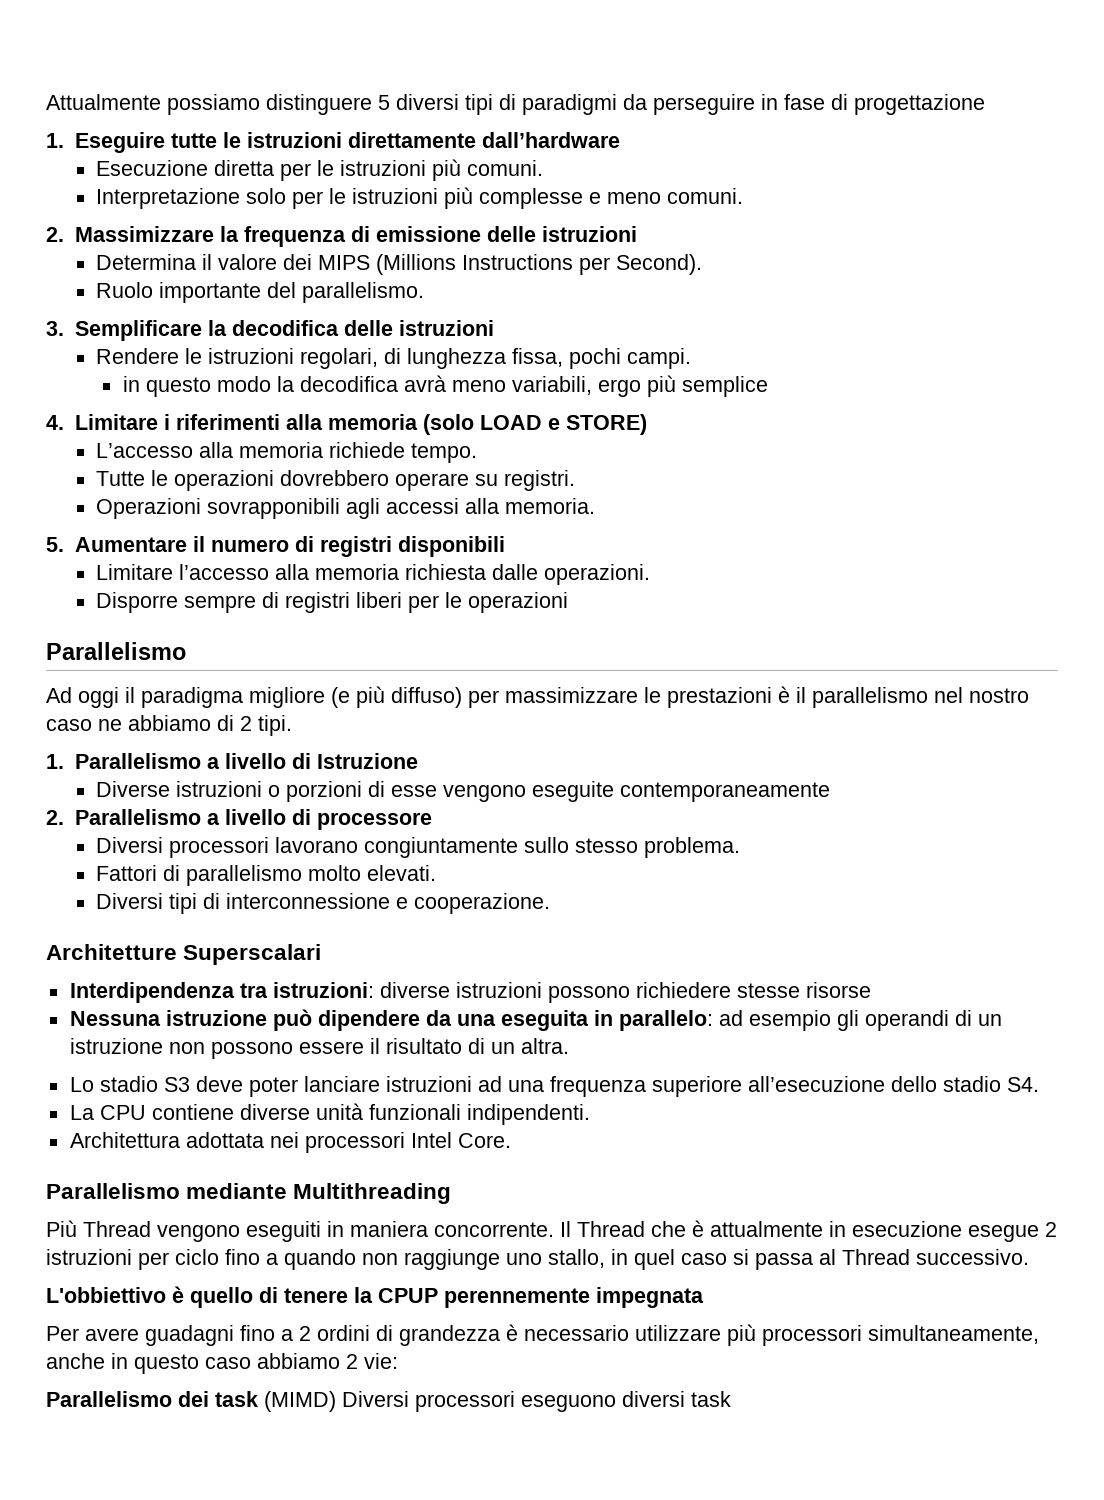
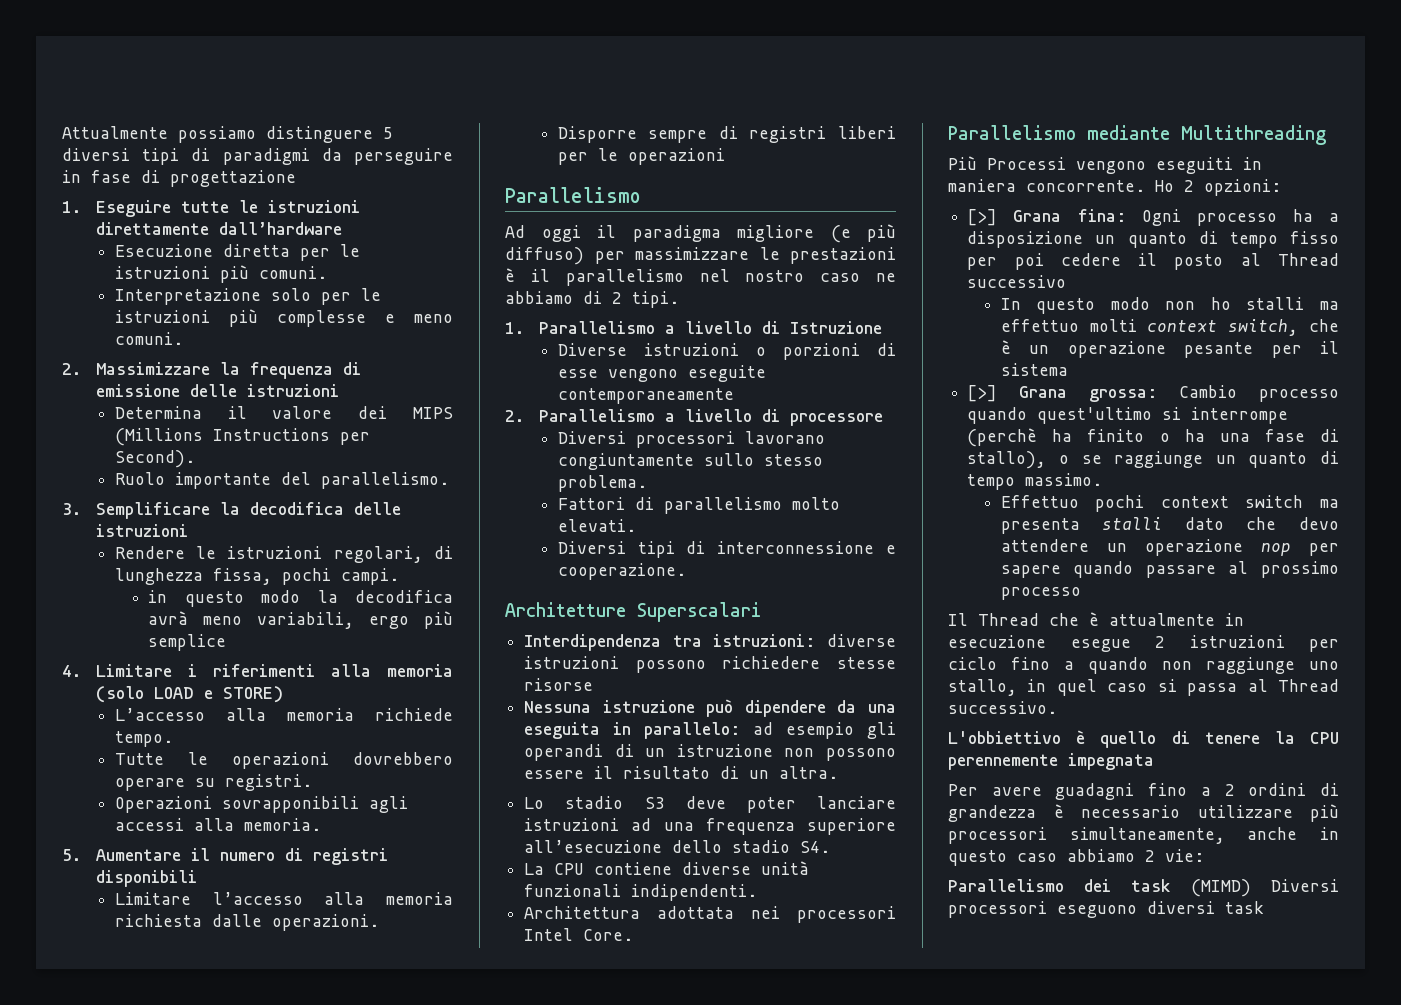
- Più Thread vengono eseguiti in maniera concorrente. Il Thread che è attualmente in esecuzione esegue 2 istruzioni per ciclo fino a quando non raggiunge uno stallo, in quel caso si passa al Thread successivo.
+ Più Processi vengono eseguiti in maniera concorrente. Ho 2 opzioni:
+ [>] Grana fina: Ogni processo ha a disposizione un quanto di tempo fisso per poi cedere il posto al Thread successivo
+ In questo modo non ho stalli ma effettuo molti context switch, che è un operazione pesante per il sistema
+ [>] Grana grossa: Cambio processo quando quest'ultimo si interrompe (perchè ha finito o ha una fase di stallo), o se raggiunge un quanto di tempo massimo.
+ Effettuo pochi context switch ma presenta stalli dato che devo attendere un operazione nop per sapere quando passare al prossimo processo
+ Il Thread che è attualmente in esecuzione esegue 2 istruzioni per ciclo fino a quando non raggiunge uno stallo, in quel caso si passa al Thread successivo.
- L'obbiettivo è quello di tenere la CPUP perennemente impegnata
+ L'obbiettivo è quello di tenere la CPU perennemente impegnata

